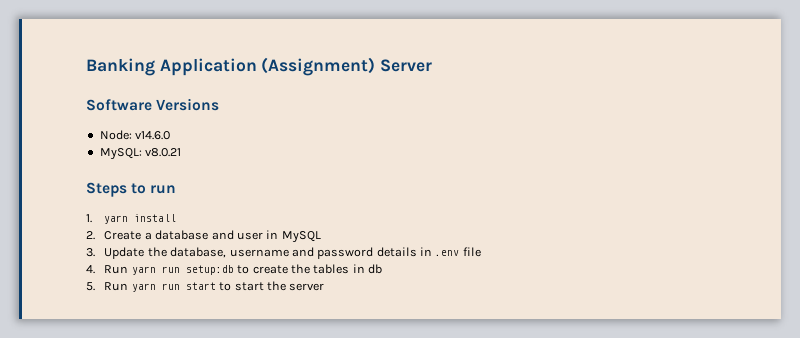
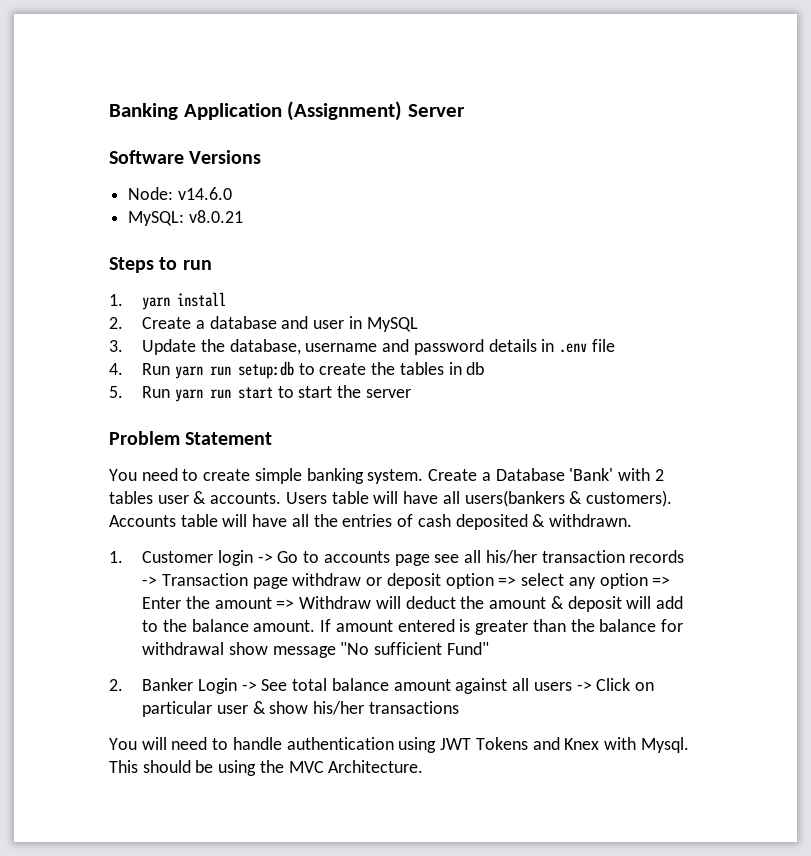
+ Problem Statement
+ You need to create simple banking system. Create a Database 'Bank' with 2 tables user & accounts. Users table will have all users(bankers & customers). Accounts table will have all the entries of cash deposited & withdrawn.
+ 1. Customer login -> Go to accounts page see all his/her transaction records -> Transaction page withdraw or deposit option => select any option => Enter the amount => Withdraw will deduct the amount & deposit will add to the balance amount. If amount entered is greater than the balance for withdrawal show message "No sufficient Fund"
+ 2. Banker Login -> See total balance amount against all users -> Click on particular user & show his/her transactions
+ You will need to handle authentication using JWT Tokens and Knex with Mysql. This should be using the MVC Architecture.

